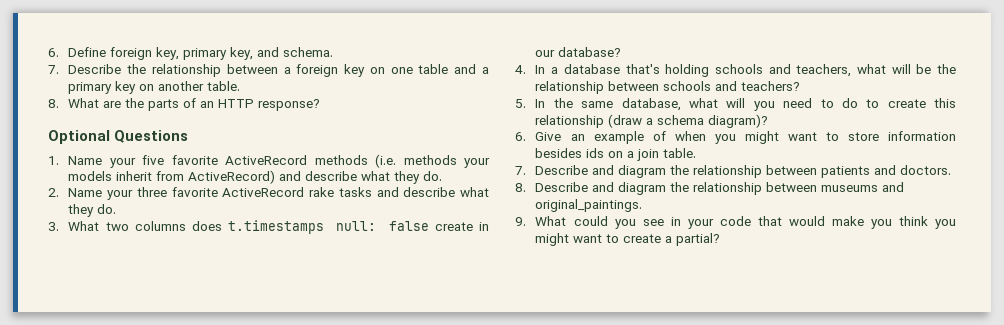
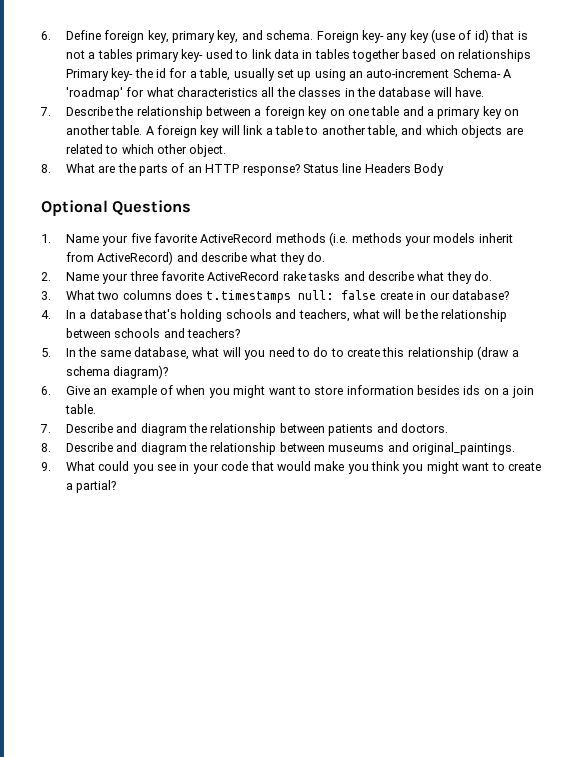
+ Foreign key- any key (use of id) that is not a tables primary key- used to link data in tables together based on relationships Primary key- the id for a table, usually set up using an auto-increment Schema- A 'roadmap' for what characteristics all the classes in the database will have.
+ A foreign key will link a table to another table, and which objects are related to which other object.
+ Status line Headers Body

